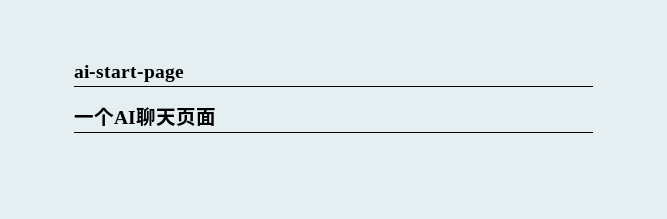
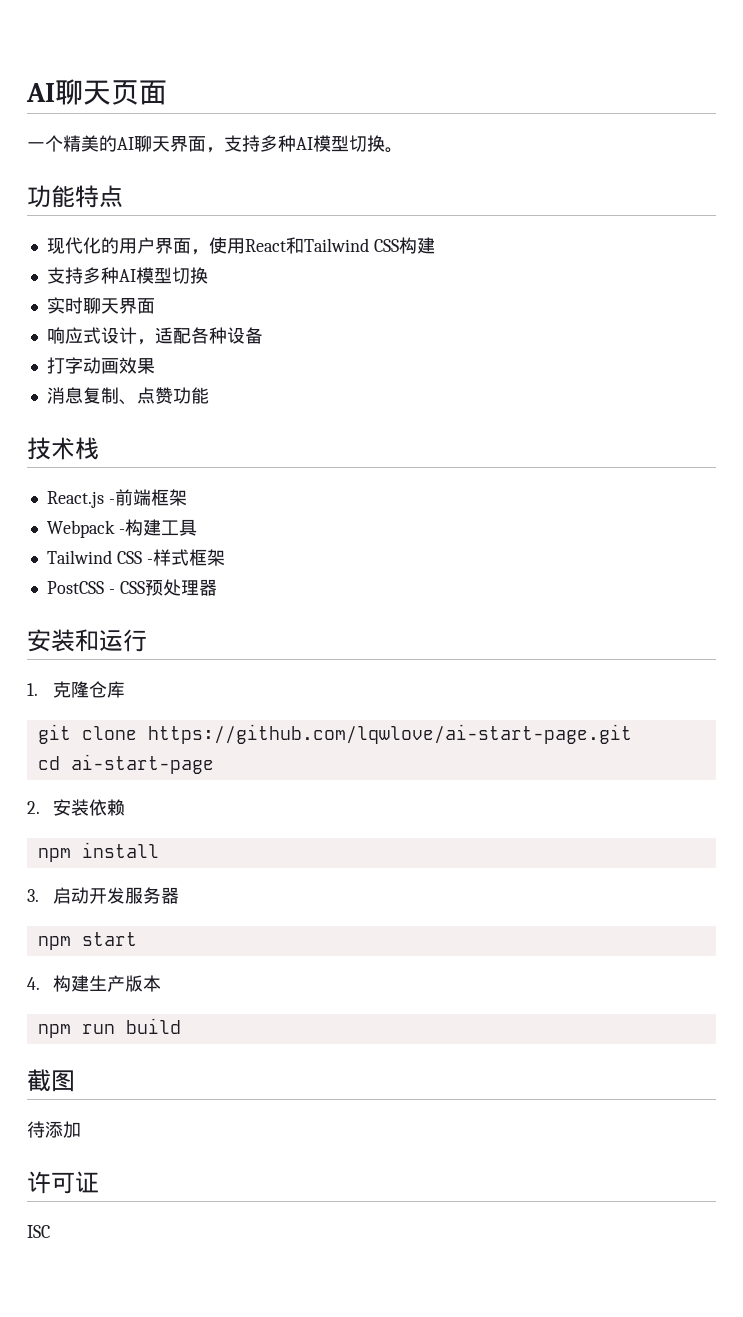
- ai-start-page
- 一个AI聊天页面
+ AI聊天页面
+ 一个精美的AI聊天界面，支持多种AI模型切换。
+ 功能特点
+ 现代化的用户界面，使用React和Tailwind CSS构建
+ 支持多种AI模型切换
+ 实时聊天界面
+ 响应式设计，适配各种设备
+ 打字动画效果
+ 消息复制、点赞功能
+ 技术栈
+ React.js -前端框架
+ Webpack -构建工具
+ Tailwind CSS -样式框架
+ PostCSS - CSS预处理器
+ 安装和运行
+ 1.克隆仓库
+ git clone https://github.com/lqwlove/ai-start-page.git
+ cd ai-start-page
+ 2.安装依赖
+ npm install
+ 3.启动开发服务器
+ npm start
+ 4.构建生产版本
+ npm run build
+ 截图
+ 待添加
+ 许可证
+ ISC

